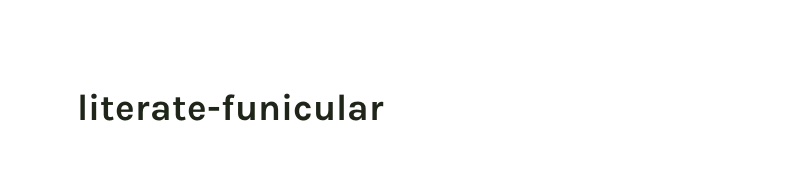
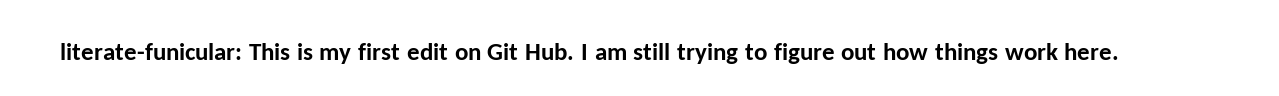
- literate-funicular
+ literate-funicular: This is my first edit on Git Hub. I am still trying to figure out how things work here.

